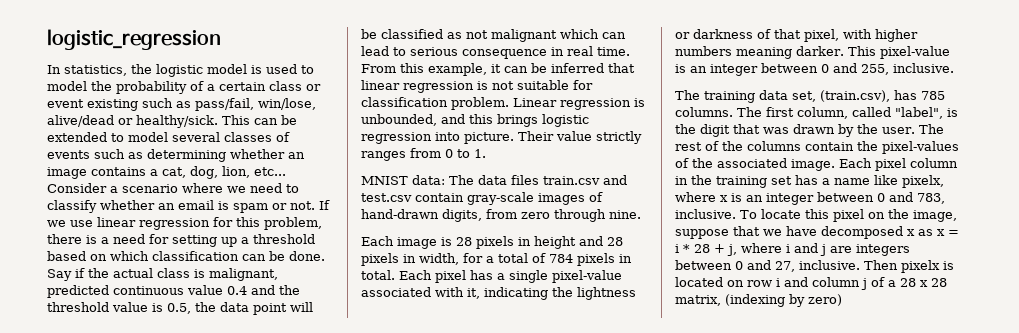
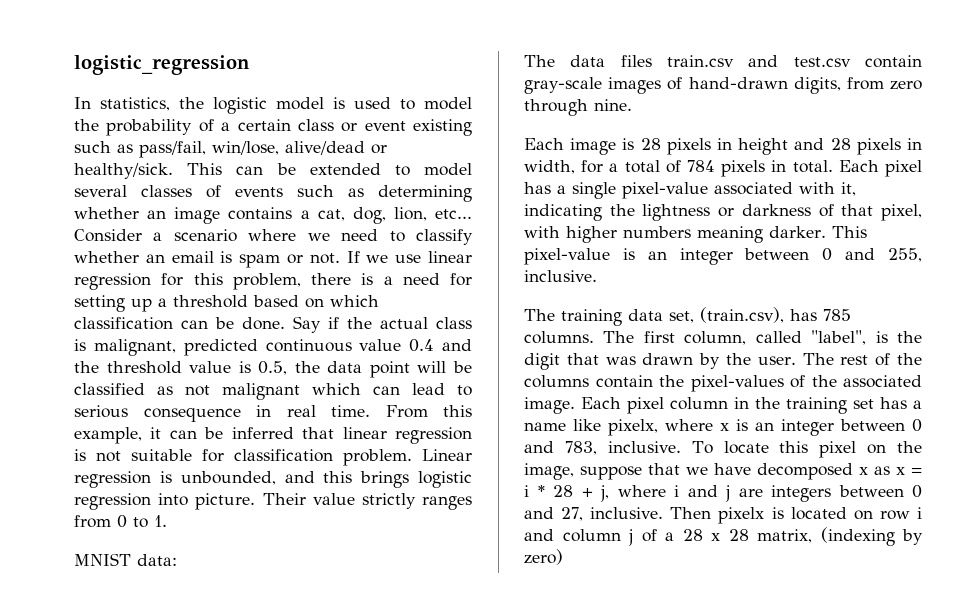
- MNIST data: The data files train.csv and test.csv contain gray-scale images of hand-drawn digits, from zero through nine.
+ MNIST data:
+ The data files train.csv and test.csv contain gray-scale images of hand-drawn digits, from zero through nine.

